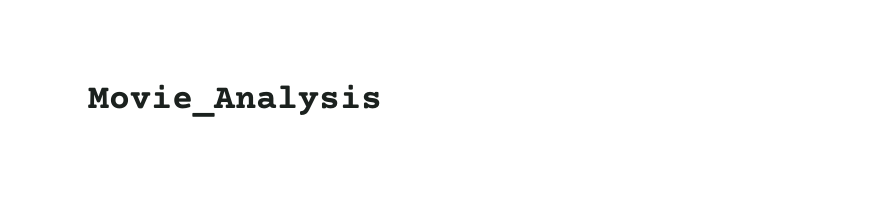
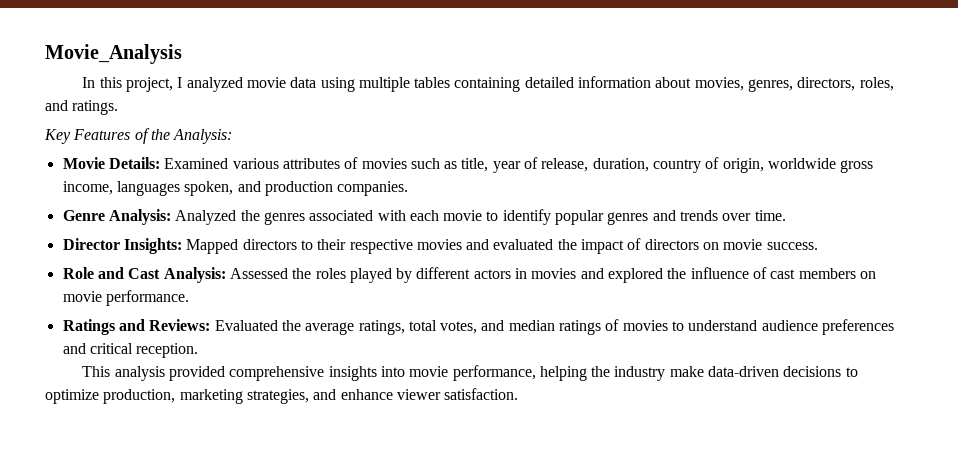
+ In this project, I analyzed movie data using multiple tables containing detailed information about movies, genres, directors, roles, and ratings.
+ Key Features of the Analysis:
+ Movie Details: Examined various attributes of movies such as title, year of release, duration, country of origin, worldwide gross income, languages spoken, and production companies.
+ Genre Analysis: Analyzed the genres associated with each movie to identify popular genres and trends over time.
+ Director Insights: Mapped directors to their respective movies and evaluated the impact of directors on movie success.
+ Role and Cast Analysis: Assessed the roles played by different actors in movies and explored the influence of cast members on movie performance.
+ Ratings and Reviews: Evaluated the average ratings, total votes, and median ratings of movies to understand audience preferences and critical reception.
+ This analysis provided comprehensive insights into movie performance, helping the industry make data-driven decisions to optimize production, marketing strategies, and enhance viewer satisfaction.

